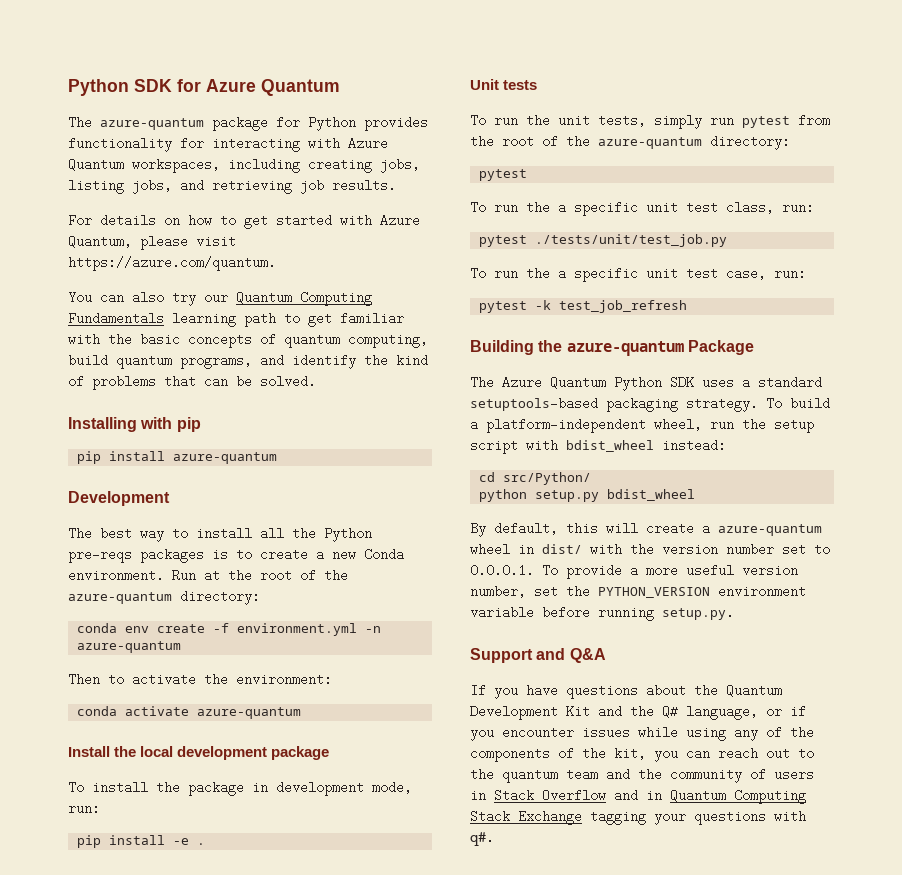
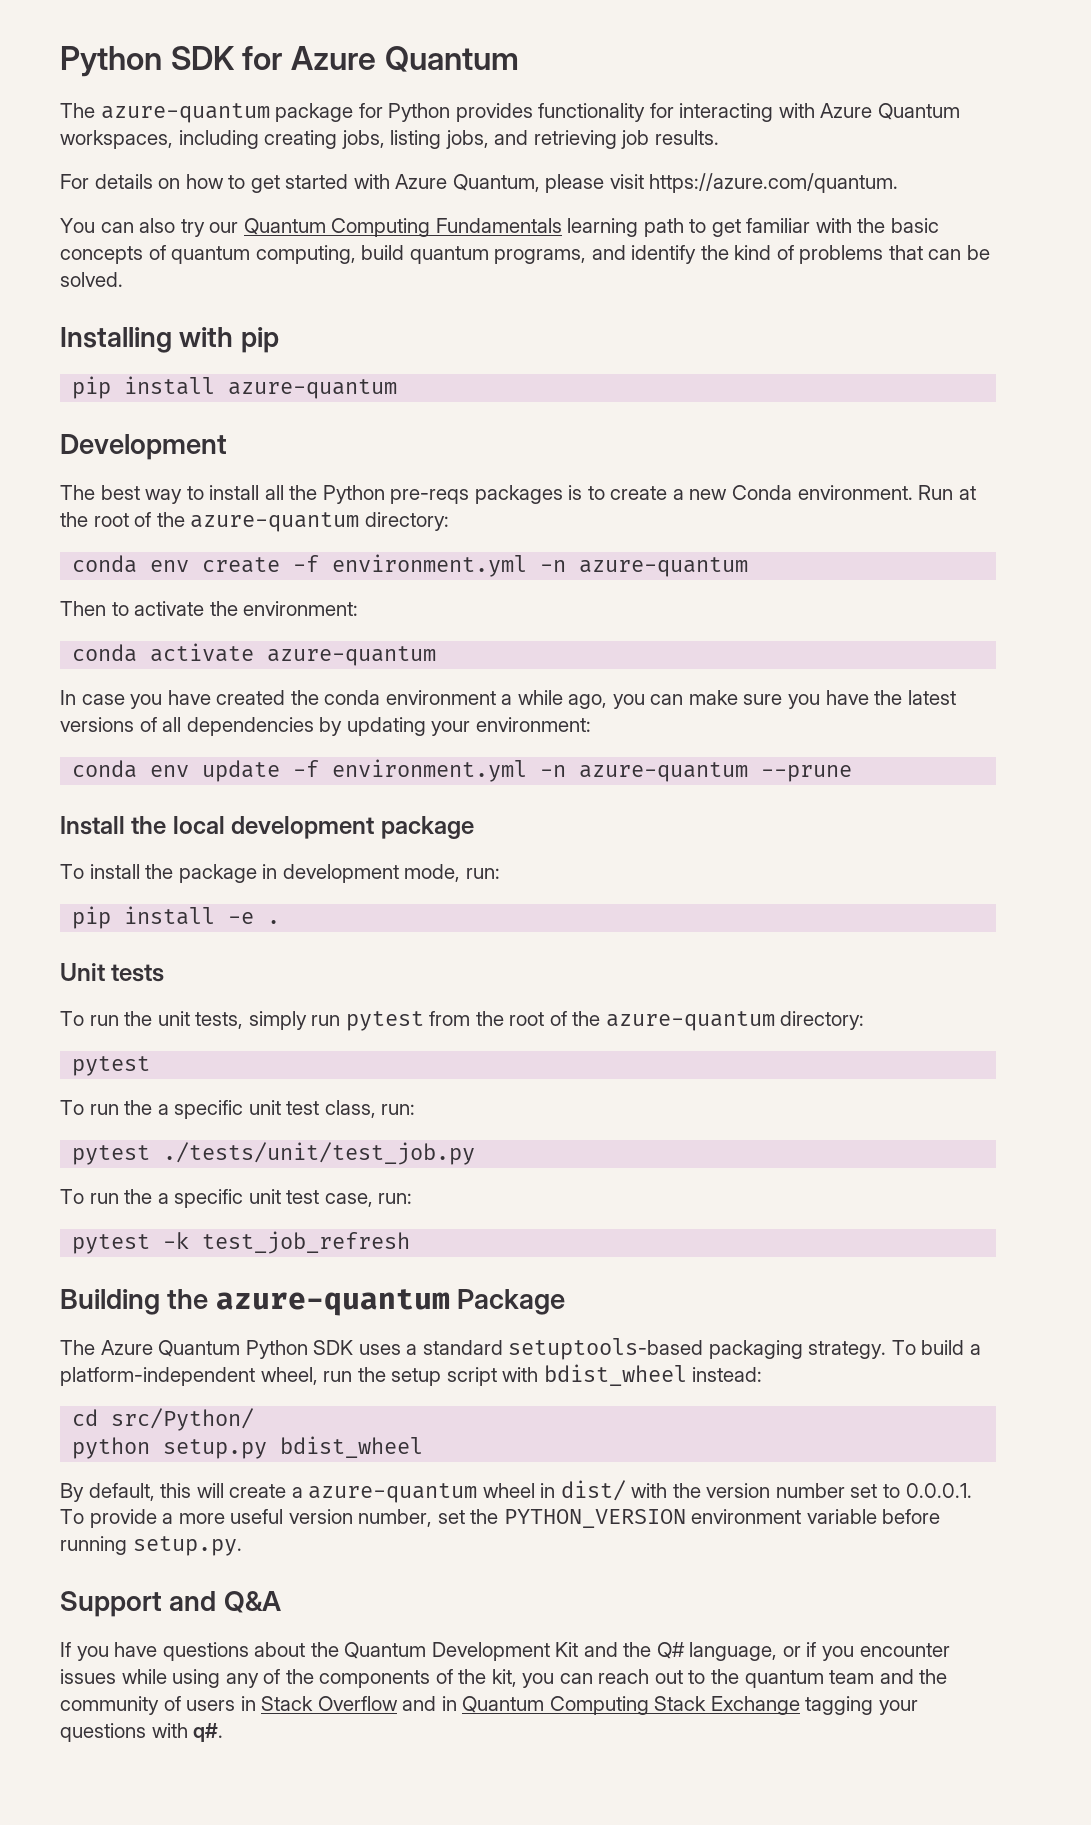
+ In case you have created the conda environment a while ago, you can make sure you have the latest versions of all dependencies by updating your environment:
+ conda env update -f environment.yml -n azure-quantum --prune

